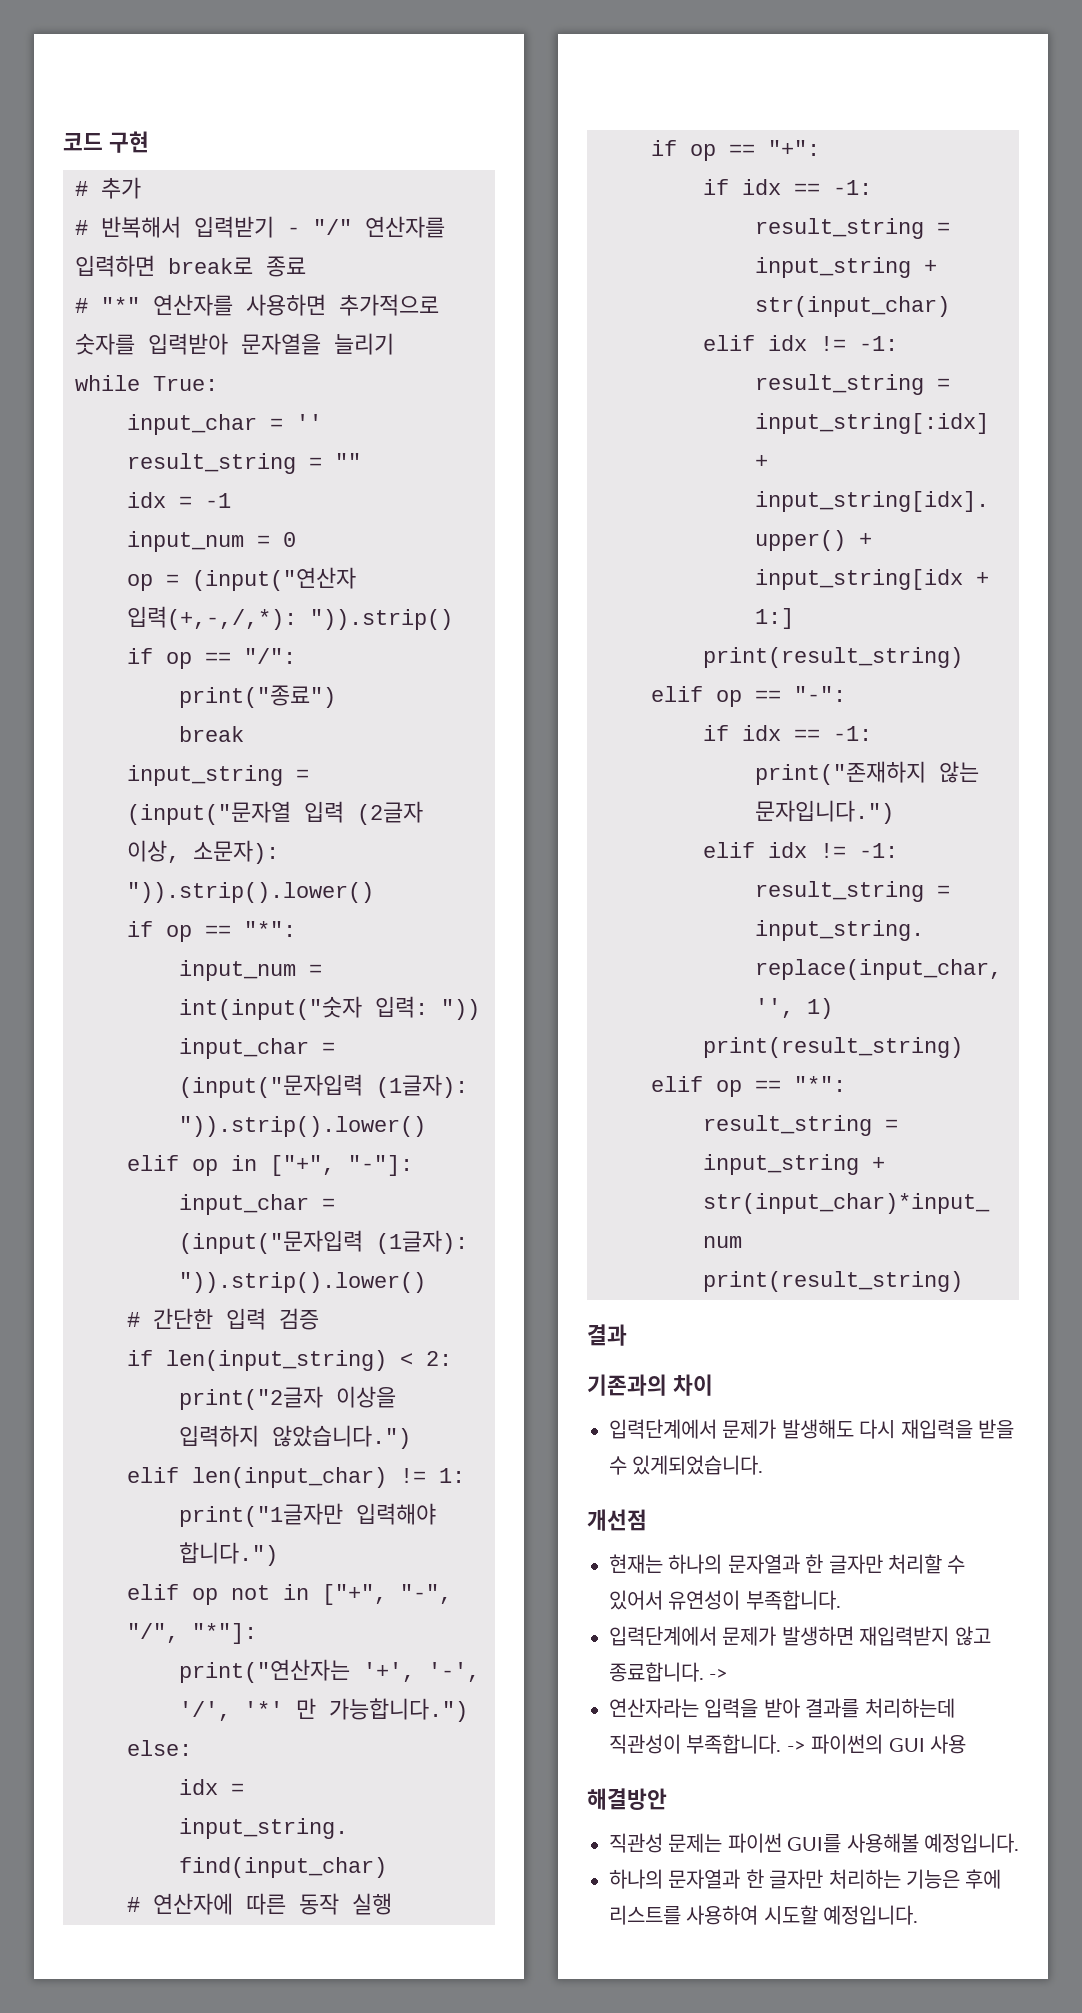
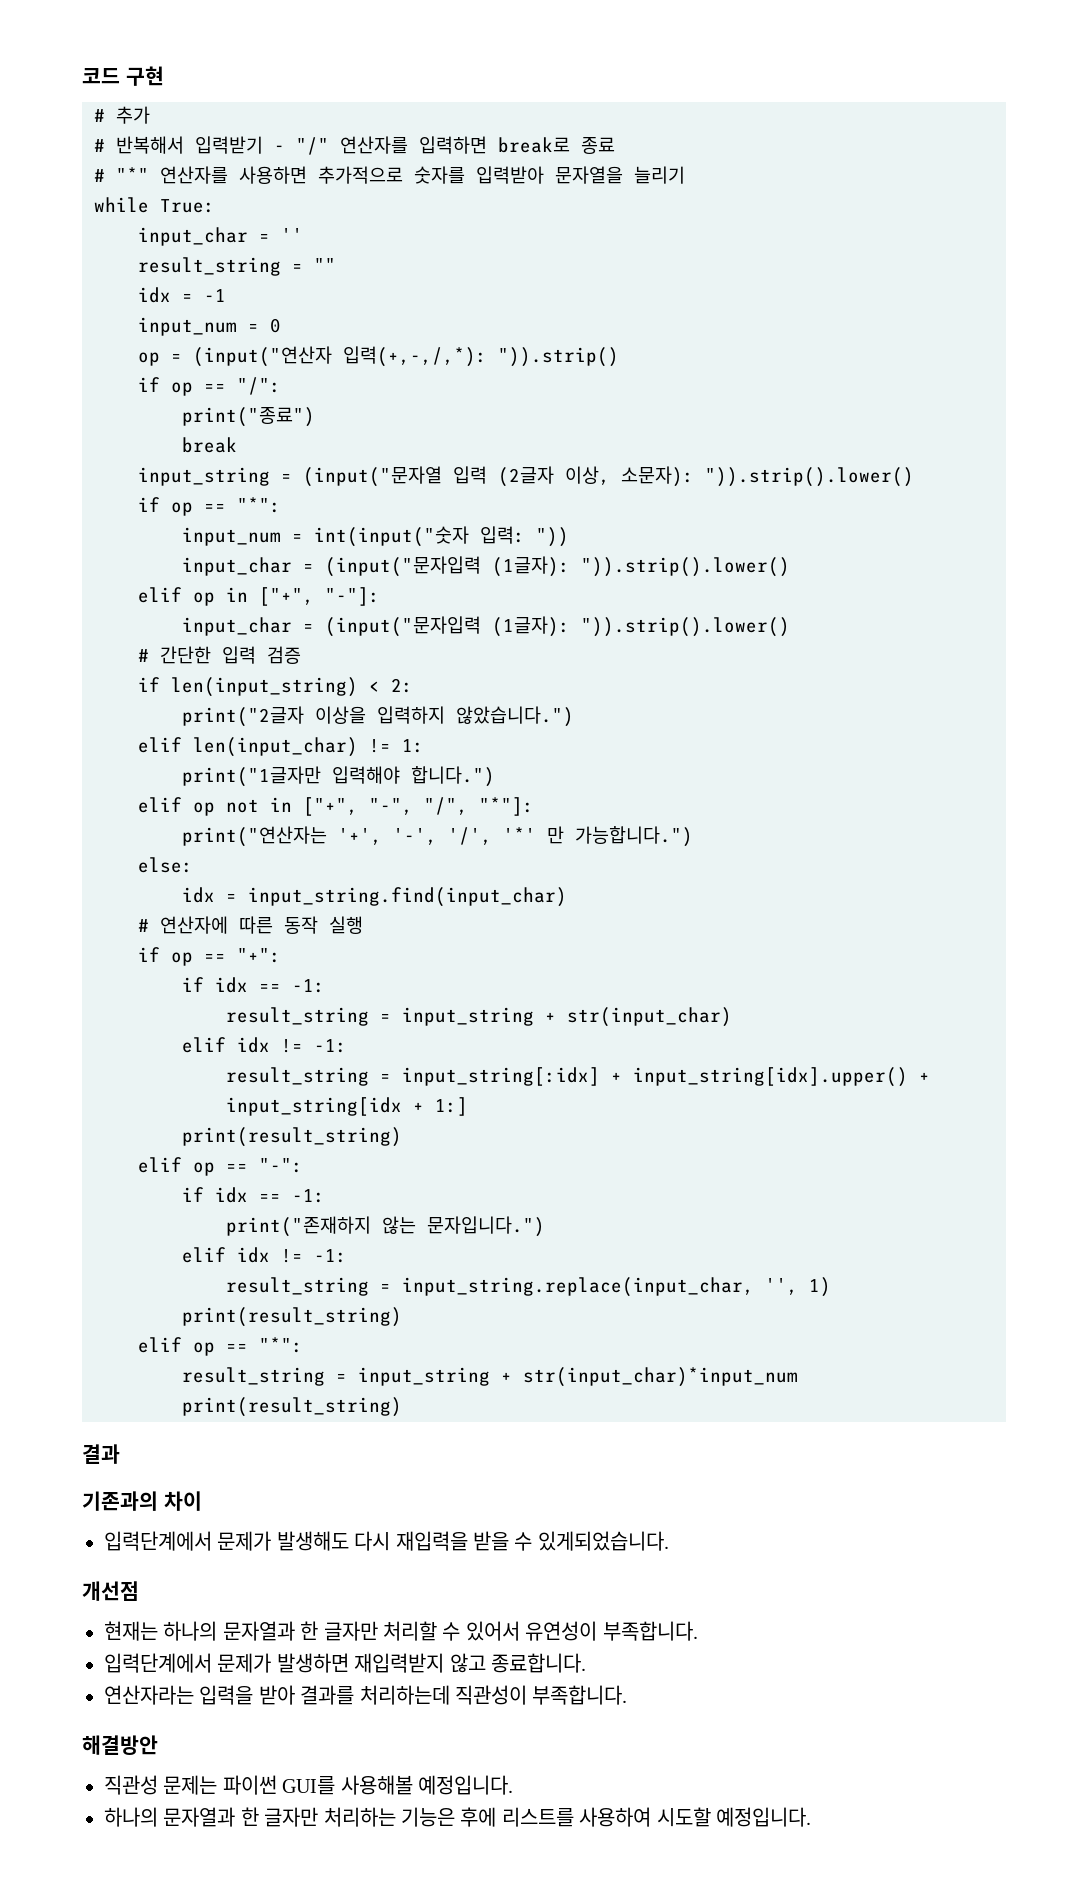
- 입력단계에서 문제가 발생하면 재입력받지 않고 종료합니다. ->
+ 입력단계에서 문제가 발생하면 재입력받지 않고 종료합니다.
- -> 파이썬의 GUI 사용

